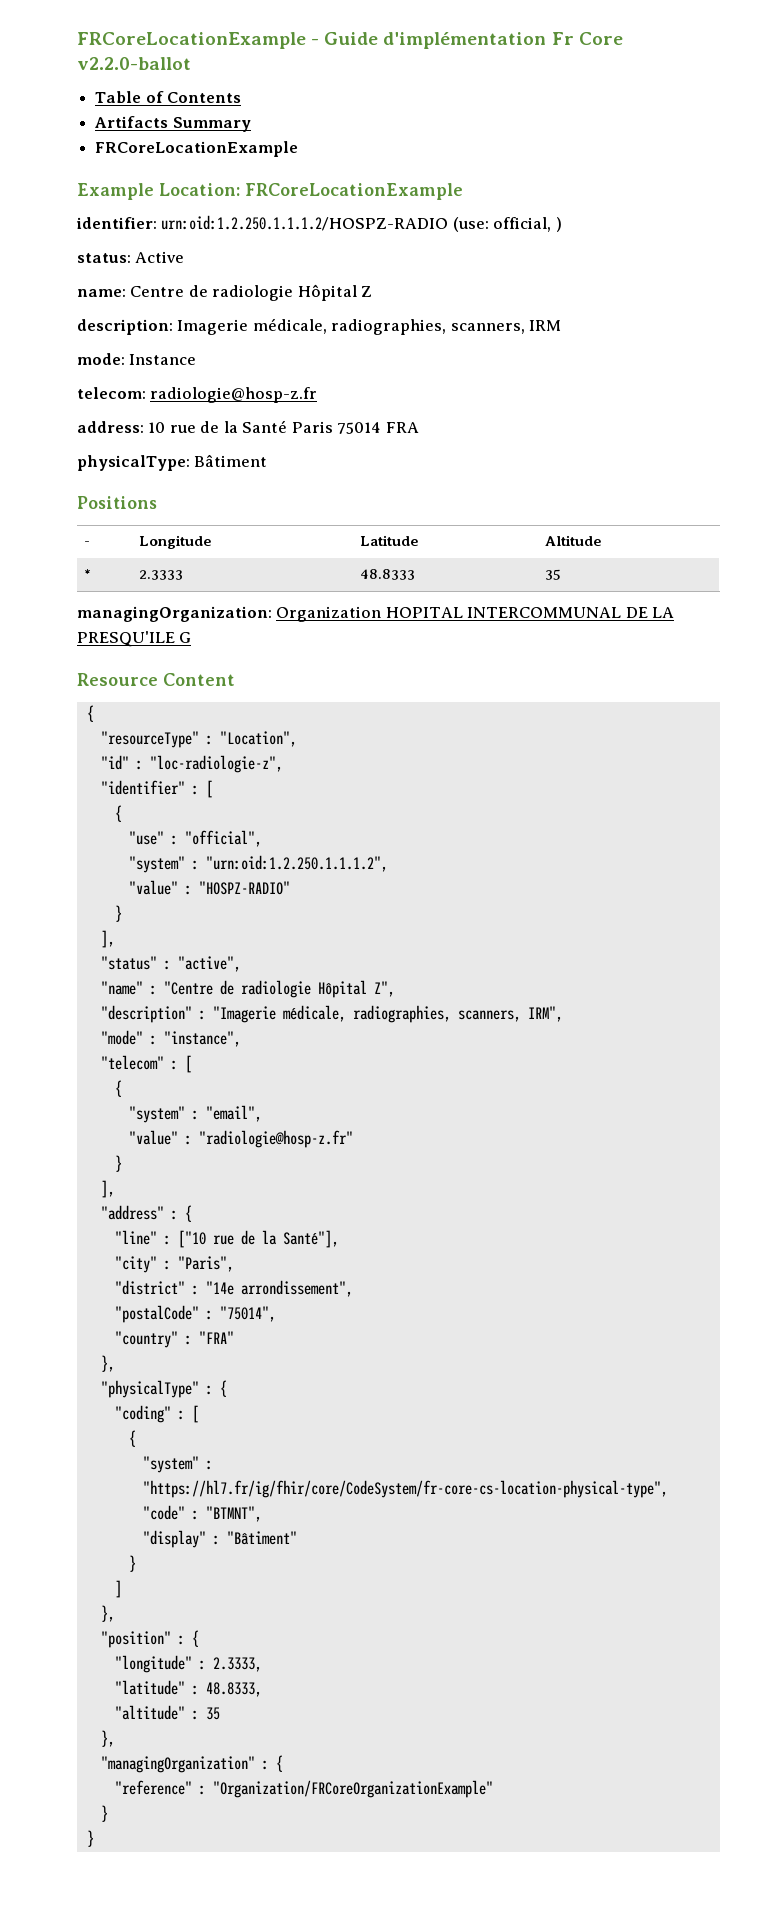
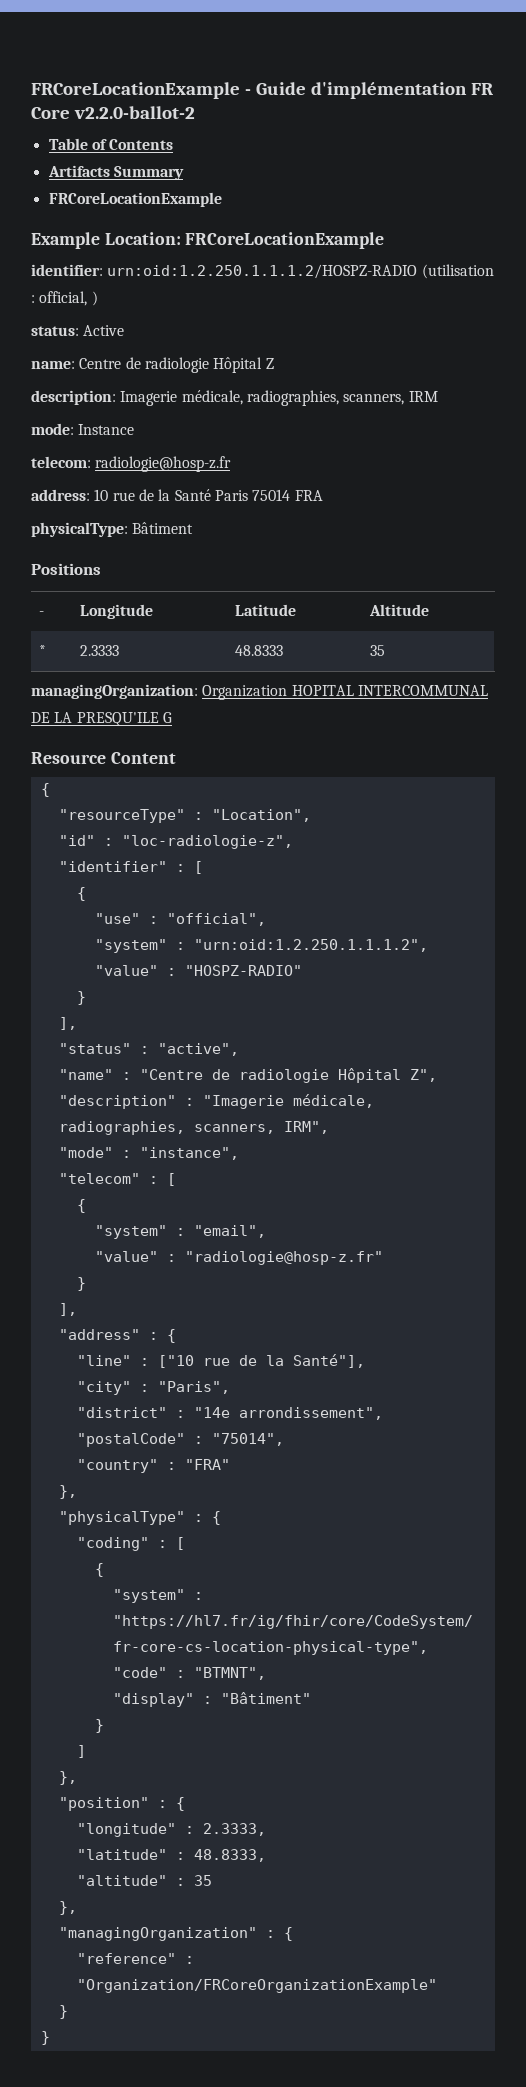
- FRCoreLocationExample - Guide d'implémentation Fr Core v2.2.0-ballot
+ FRCoreLocationExample - Guide d'implémentation FR Core v2.2.0-ballot-2
- identifier: urn:oid:1.2.250.1.1.1.2/HOSPZ-RADIO (use: official, )
+ identifier: urn:oid:1.2.250.1.1.1.2/HOSPZ-RADIO (utilisation : official, )

